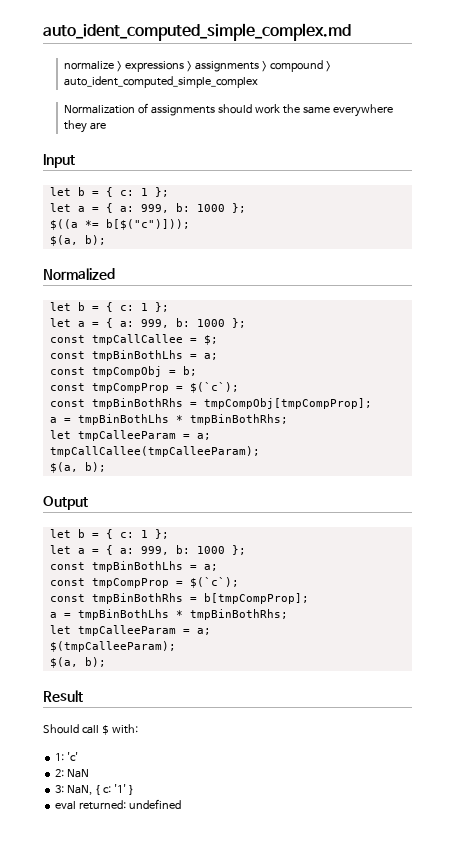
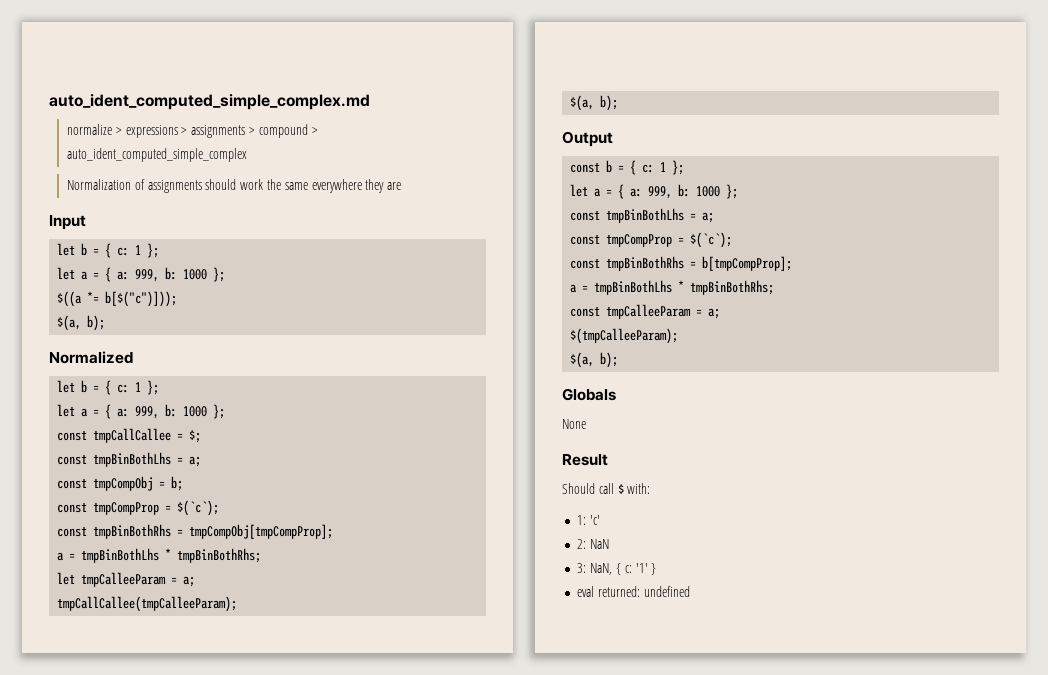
  Output
- let b = { c: 1 };
+ const b = { c: 1 };
  const tmpBinBothRhs = b[tmpCompProp];
  a = tmpBinBothLhs * tmpBinBothRhs;
- let tmpCalleeParam = a;
+ const tmpCalleeParam = a;
+ Globals
+ None

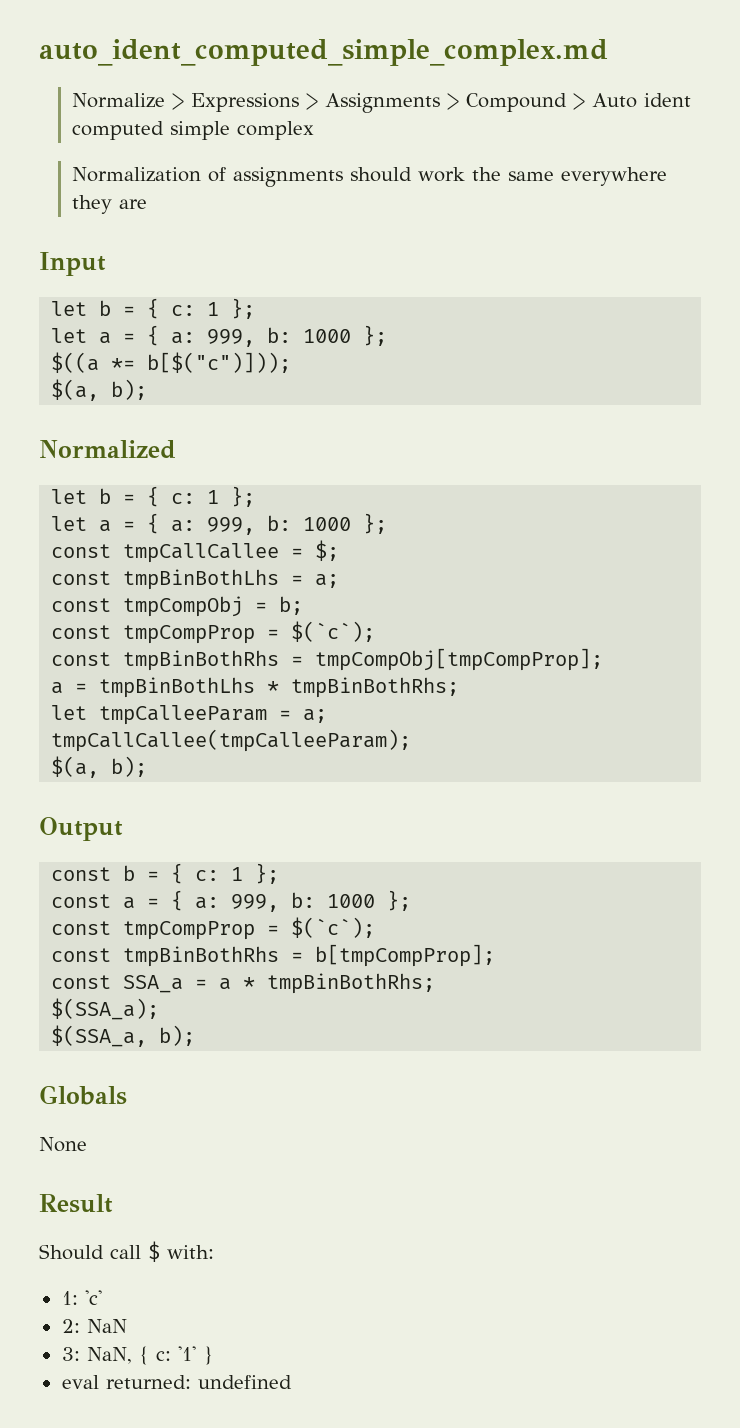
- normalize > expressions > assignments > compound > auto_ident_computed_simple_complex
+ Normalize > Expressions > Assignments > Compound > Auto ident computed simple complex
  const b = { c: 1 };
- let a = { a: 999, b: 1000 };
- const tmpBinBothLhs = a;
+ const a = { a: 999, b: 1000 };
  const tmpBinBothRhs = b[tmpCompProp];
- a = tmpBinBothLhs * tmpBinBothRhs;
- const tmpCalleeParam = a;
- $(tmpCalleeParam);
- $(a, b);
+ const SSA_a = a * tmpBinBothRhs;
+ $(SSA_a);
+ $(SSA_a, b);

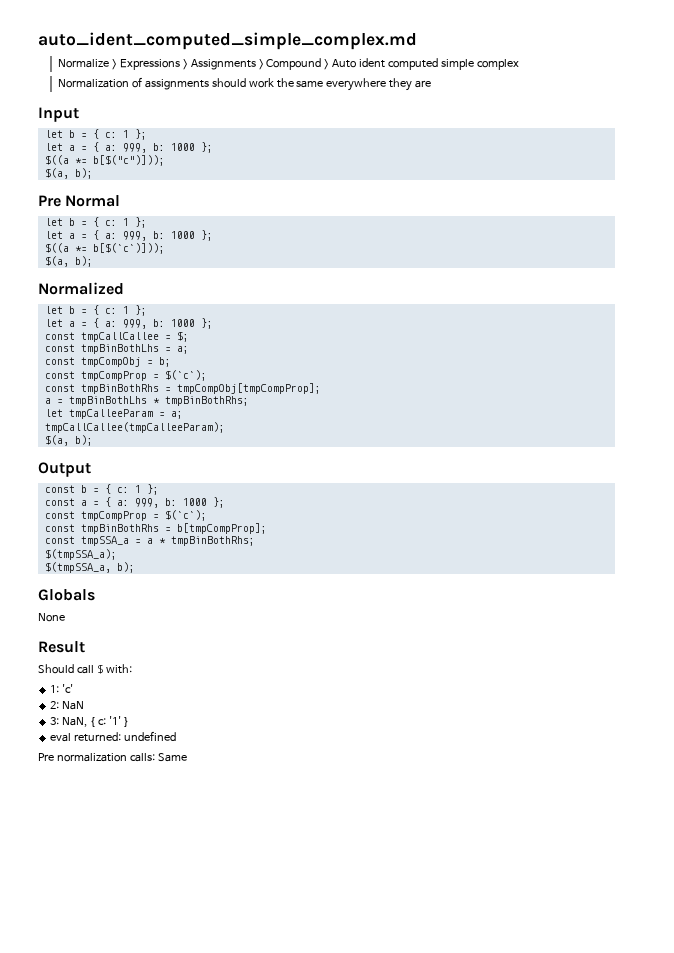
+ Pre Normal
+ let b = { c: 1 };
+ let a = { a: 999, b: 1000 };
+ $((a *= b[$(`c`)]));
+ $(a, b);
- const SSA_a = a * tmpBinBothRhs;
+ const tmpSSA_a = a * tmpBinBothRhs;
- $(SSA_a);
- $(SSA_a, b);
+ $(tmpSSA_a);
+ $(tmpSSA_a, b);
+ Pre normalization calls: Same

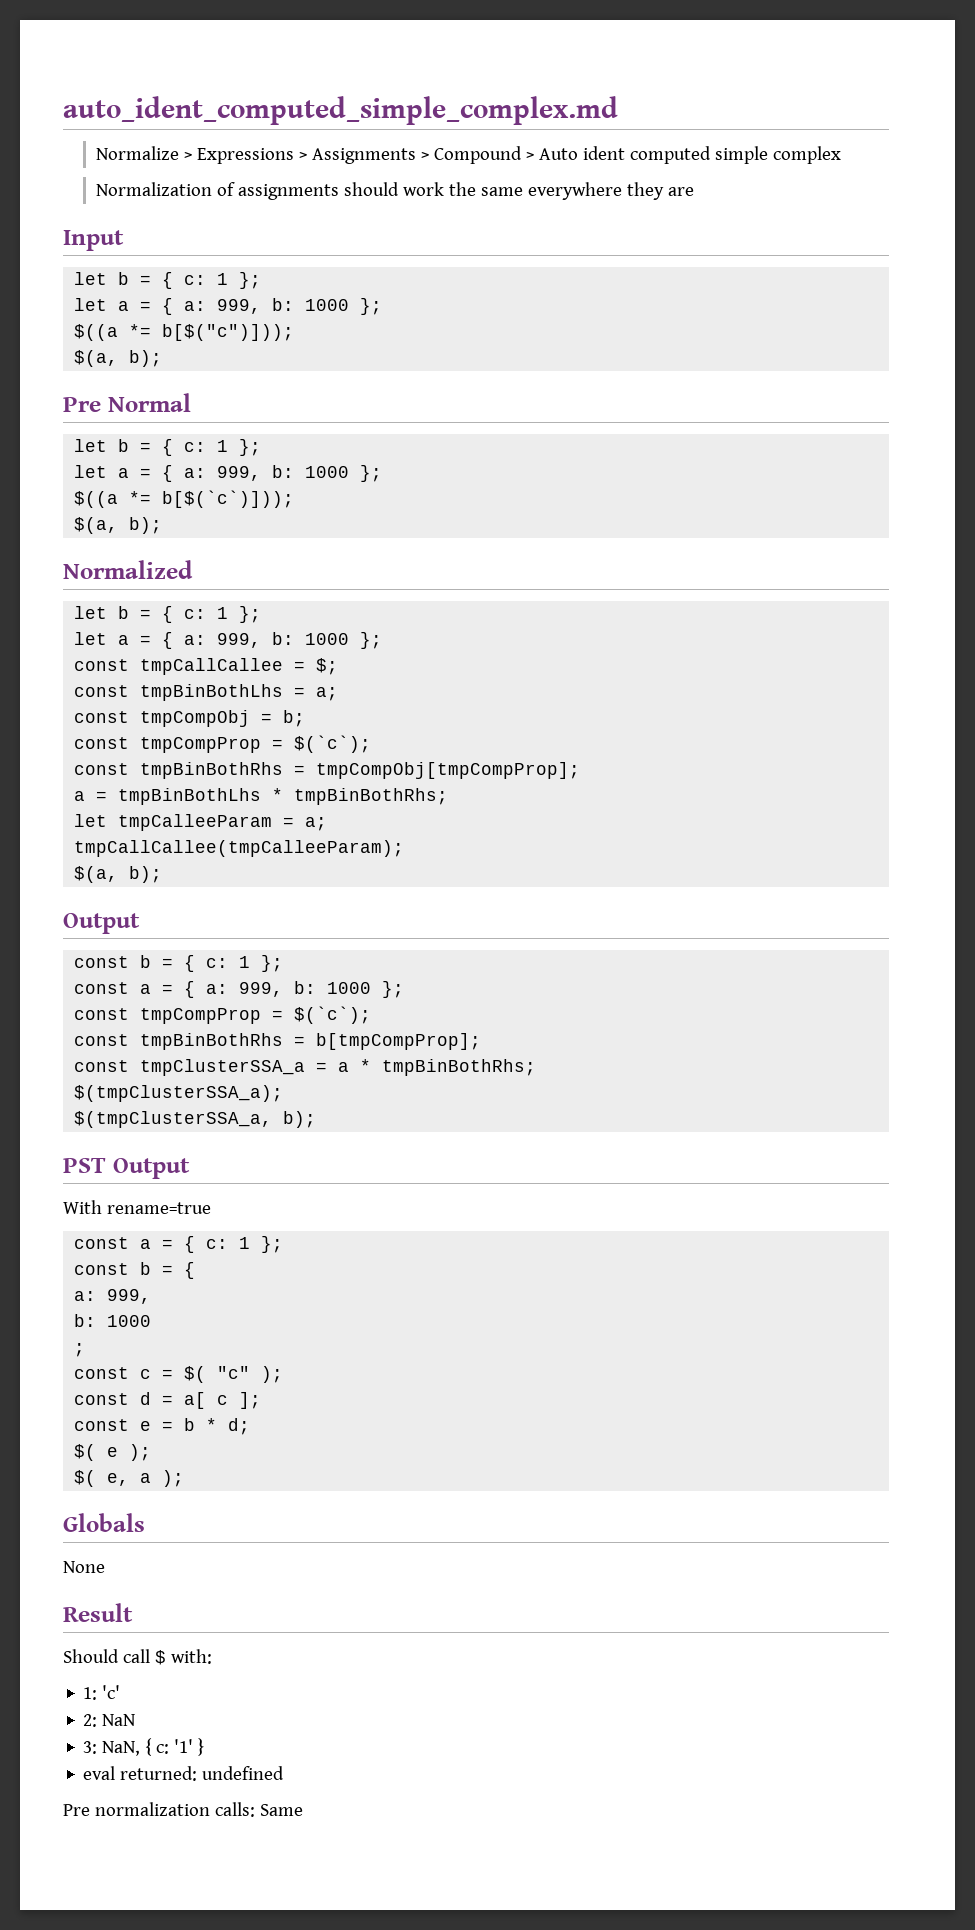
- const tmpSSA_a = a * tmpBinBothRhs;
+ const tmpClusterSSA_a = a * tmpBinBothRhs;
- $(tmpSSA_a);
- $(tmpSSA_a, b);
+ $(tmpClusterSSA_a);
+ $(tmpClusterSSA_a, b);
+ PST Output
+ With rename=true
+ const a = { c: 1 };
+ const b = {
+ a: 999,
+ b: 1000
+ ;
+ const c = $( "c" );
+ const d = a[ c ];
+ const e = b * d;
+ $( e );
+ $( e, a );

